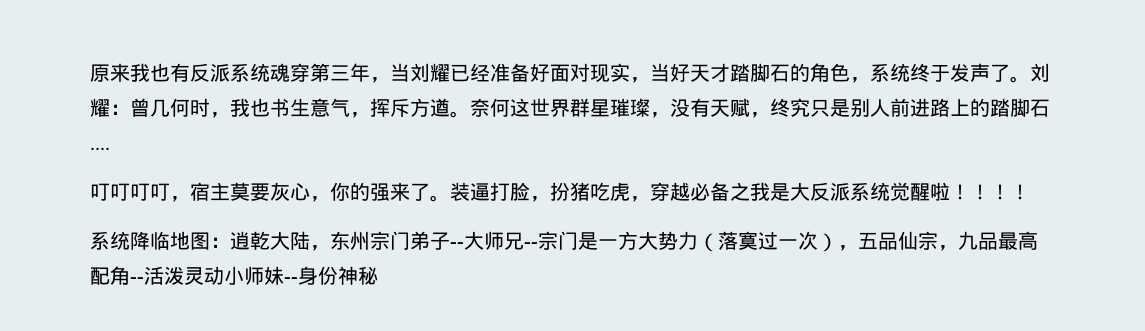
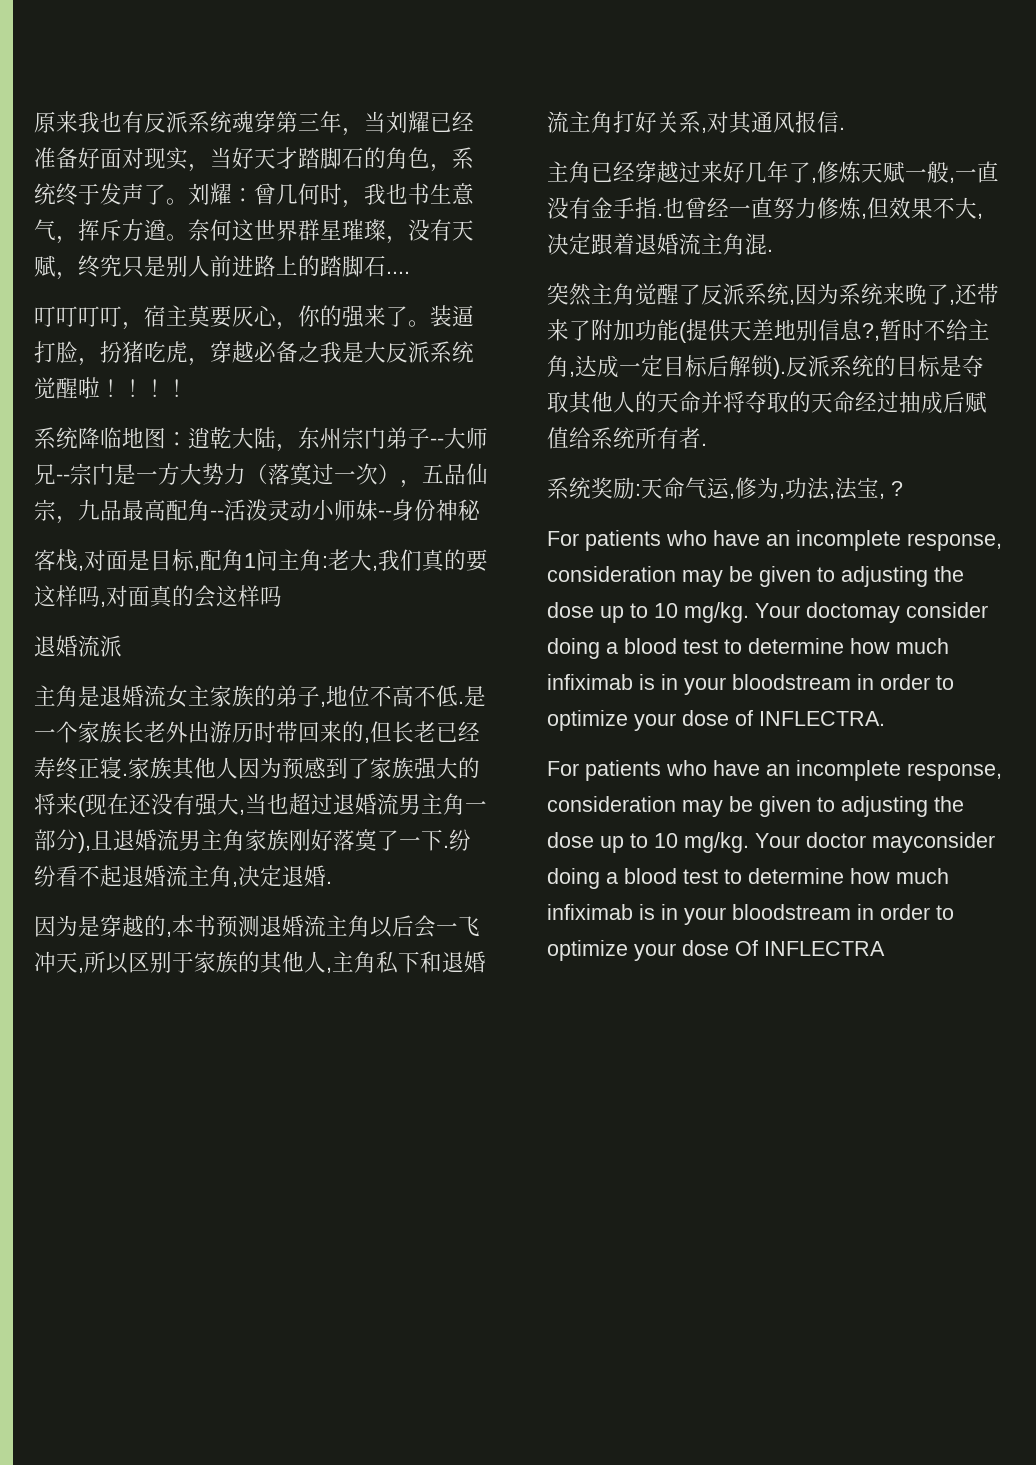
+ 客栈,对面是目标,配角1问主角:老大,我们真的要这样吗,对面真的会这样吗
+ 退婚流派
+ 主角是退婚流女主家族的弟子,地位不高不低.是一个家族长老外出游历时带回来的,但长老已经寿终正寝.家族其他人因为预感到了家族强大的将来(现在还没有强大,当也超过退婚流男主角一部分),且退婚流男主角家族刚好落寞了一下.纷纷看不起退婚流主角,决定退婚.
+ 因为是穿越的,本书预测退婚流主角以后会一飞冲天,所以区别于家族的其他人,主角私下和退婚流主角打好关系,对其通风报信.
+ 主角已经穿越过来好几年了,修炼天赋一般,一直没有金手指.也曾经一直努力修炼,但效果不大,决定跟着退婚流主角混.
+ 突然主角觉醒了反派系统,因为系统来晚了,还带来了附加功能(提供天差地别信息?,暂时不给主角,达成一定目标后解锁).反派系统的目标是夺取其他人的天命并将夺取的天命经过抽成后赋值给系统所有者.
+ 系统奖励:天命气运,修为,功法,法宝, ?
+ For patients who have an incomplete response, consideration may be given to adjusting the dose up to 10 mg/kg. Your doctomay consider doing a blood test to determine how much infiximab is in your bloodstream in order to optimize your dose of INFLECTRA.
+ For patients who have an incomplete response, consideration may be given to adjusting the dose up to 10 mg/kg. Your doctor mayconsider doing a blood test to determine how much infiximab is in your bloodstream in order to optimize your dose Of INFLECTRA

